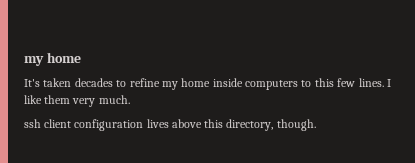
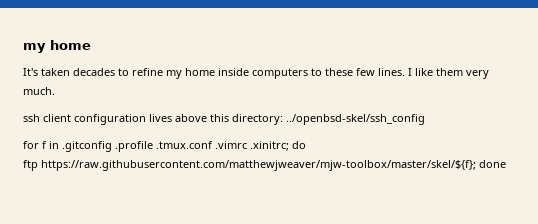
- It's taken decades to refine my home inside computers to this few lines.
+ It's taken decades to refine my home inside computers to these few lines.
- ssh client configuration lives above this directory, though.
+ ssh client configuration lives above this directory: ../openbsd-skel/ssh_config
+ for f in .gitconfig .profile .tmux.conf .vimrc .xinitrc; do
+ ftp https://raw.githubusercontent.com/matthewjweaver/mjw-toolbox/master/skel/${f}; done

